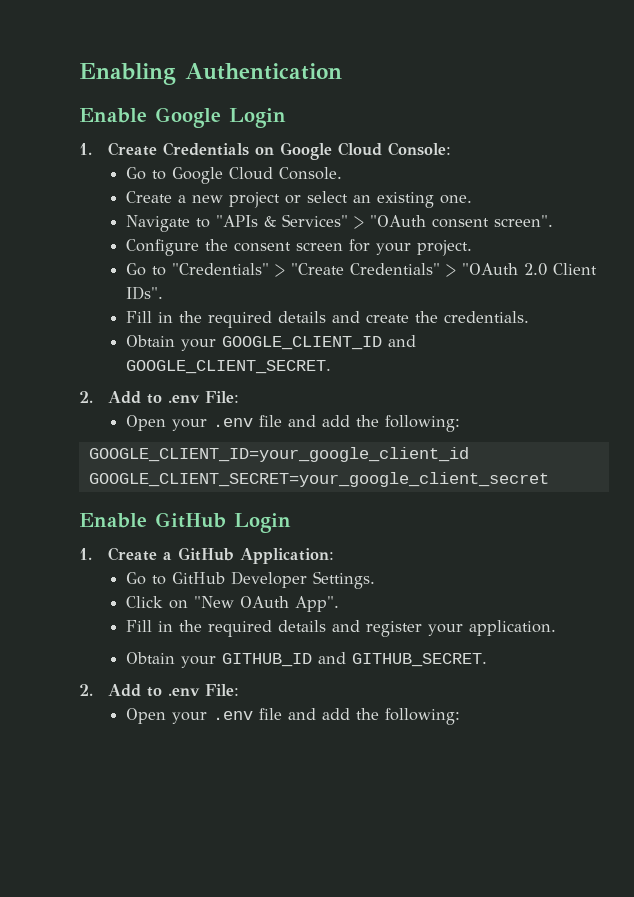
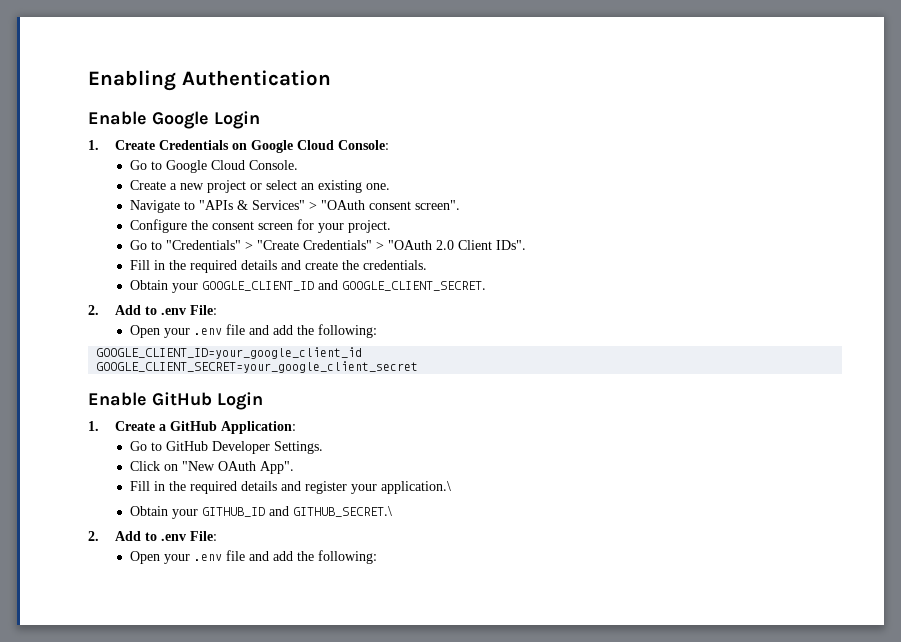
- Fill in the required details and register your application.
+ Fill in the required details and register your application.\
- Obtain your GITHUB_ID and GITHUB_SECRET.
+ Obtain your GITHUB_ID and GITHUB_SECRET.\

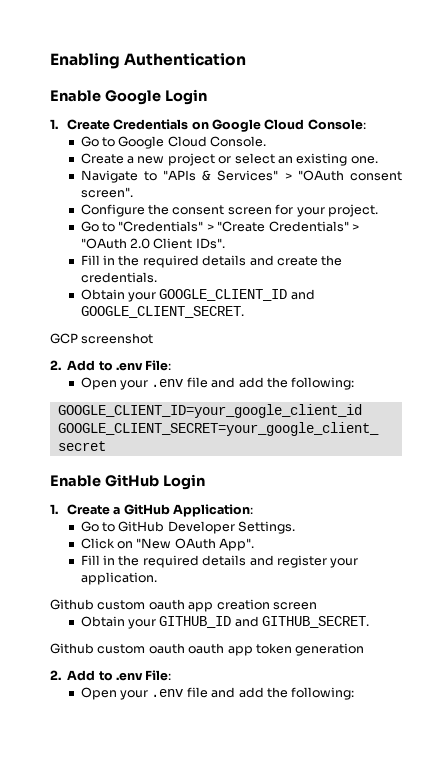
+ GCP screenshot
- Fill in the required details and register your application.\
- Obtain your GITHUB_ID and GITHUB_SECRET.\
+ Fill in the required details and register your application.
+ Github custom oauth app creation screen
+ Obtain your GITHUB_ID and GITHUB_SECRET.
+ Github custom oauth oauth app token generation

